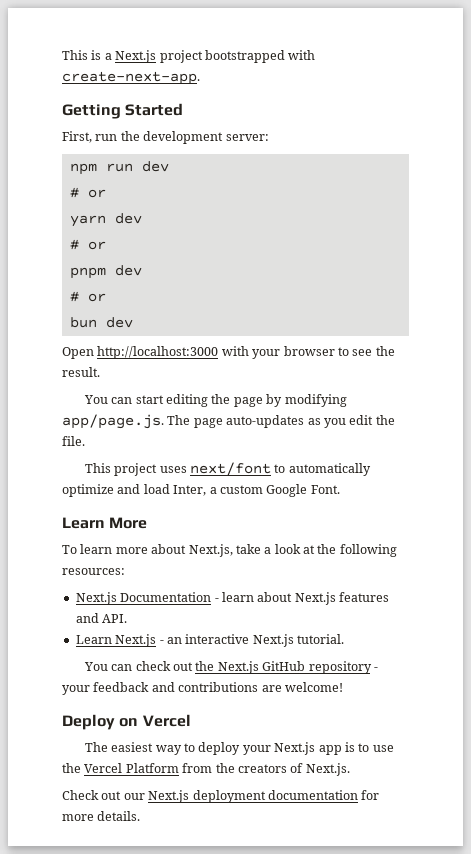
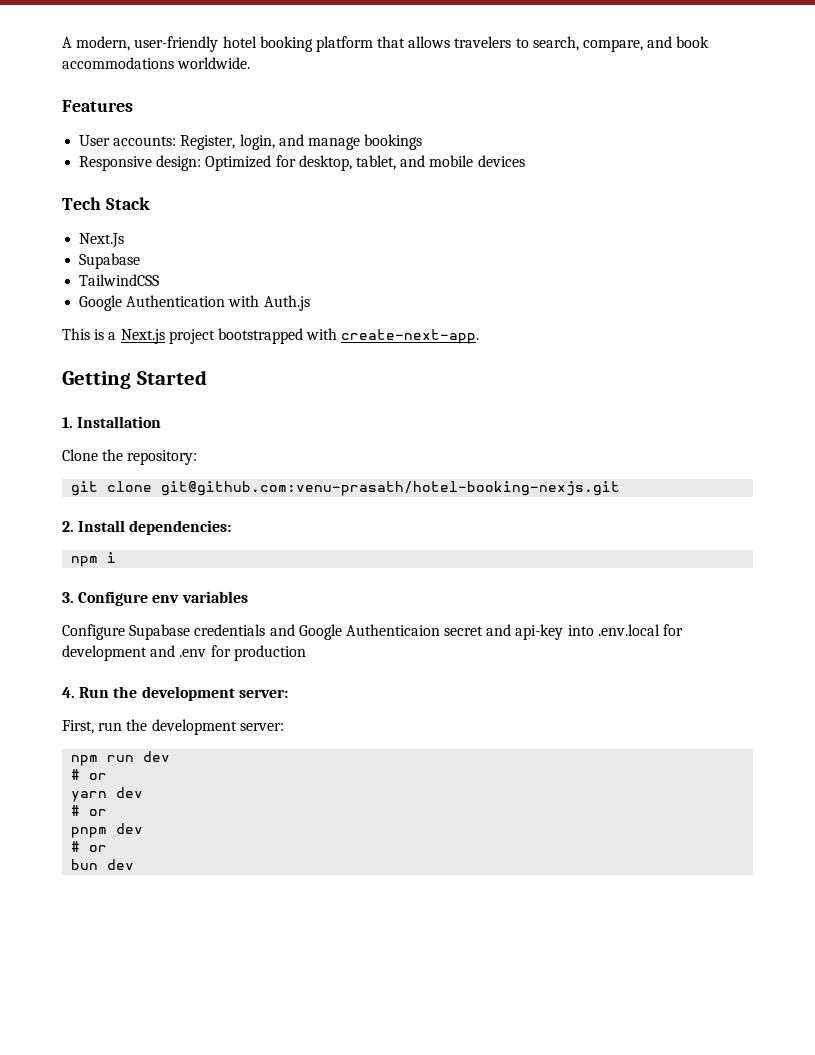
+ A modern, user-friendly hotel booking platform that allows travelers to search, compare, and book accommodations worldwide.
+ Features
+ User accounts: Register, login, and manage bookings
+ Responsive design: Optimized for desktop, tablet, and mobile devices
+ Tech Stack
+ Next.Js
+ Supabase
+ TailwindCSS
+ Google Authentication with Auth.js
+ 1. Installation
+ Clone the repository:
+ git clone git@github.com:venu-prasath/hotel-booking-nexjs.git
+ 2. Install dependencies:
+ npm i
+ 3. Configure env variables
+ Configure Supabase credentials and Google Authenticaion secret and api-key into .env.local for development and .env for production
+ 4. Run the development server:
- Open http://localhost:3000 with your browser to see the result.
- You can start editing the page by modifying app/page.js. The page auto-updates as you edit the file.
- This project uses next/font to automatically optimize and load Inter, a custom Google Font.
- Learn More
- To learn more about Next.js, take a look at the following resources:
- Next.js Documentation - learn about Next.js features and API.
- Learn Next.js - an interactive Next.js tutorial.
- You can check out the Next.js GitHub repository - your feedback and contributions are welcome!
- Deploy on Vercel
- The easiest way to deploy your Next.js app is to use the Vercel Platform from the creators of Next.js.
- Check out our Next.js deployment documentation for more details.

